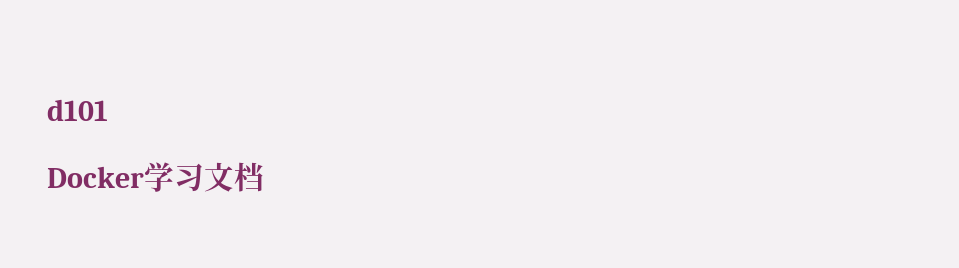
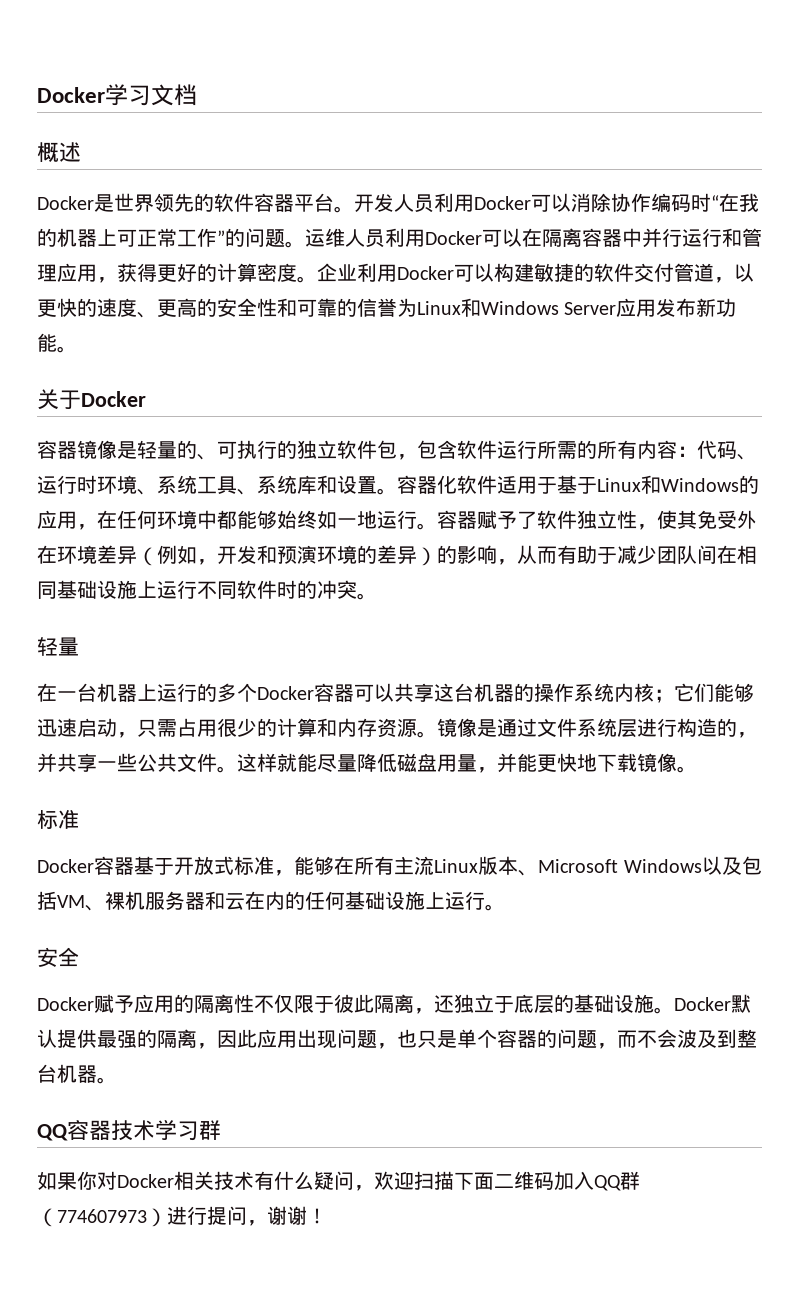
- d101
+ 概述
+ Docker是世界领先的软件容器平台。开发人员利用Docker可以消除协作编码时“在我的机器上可正常工作”的问题。运维人员利用Docker可以在隔离容器中并行运行和管理应用，获得更好的计算密度。企业利用Docker可以构建敏捷的软件交付管道，以更快的速度、更高的安全性和可靠的信誉为Linux和Windows Server应用发布新功能。
+ 关于Docker
+ 容器镜像是轻量的、可执行的独立软件包，包含软件运行所需的所有内容：代码、运行时环境、系统工具、系统库和设置。容器化软件适用于基于Linux和Windows的应用，在任何环境中都能够始终如一地运行。容器赋予了软件独立性，使其免受外在环境差异（例如，开发和预演环境的差异）的影响，从而有助于减少团队间在相同基础设施上运行不同软件时的冲突。
+ 轻量
+ 在一台机器上运行的多个Docker容器可以共享这台机器的操作系统内核；它们能够迅速启动，只需占用很少的计算和内存资源。镜像是通过文件系统层进行构造的，并共享一些公共文件。这样就能尽量降低磁盘用量，并能更快地下载镜像。
+ 标准
+ Docker容器基于开放式标准，能够在所有主流Linux版本、Microsoft Windows以及包括VM、裸机服务器和云在内的任何基础设施上运行。
+ 安全
+ Docker赋予应用的隔离性不仅限于彼此隔离，还独立于底层的基础设施。Docker默认提供最强的隔离，因此应用出现问题，也只是单个容器的问题，而不会波及到整台机器。
+ QQ容器技术学习群
+ 如果你对Docker相关技术有什么疑问，欢迎扫描下面二维码加入QQ群（774607973）进行提问，谢谢！

